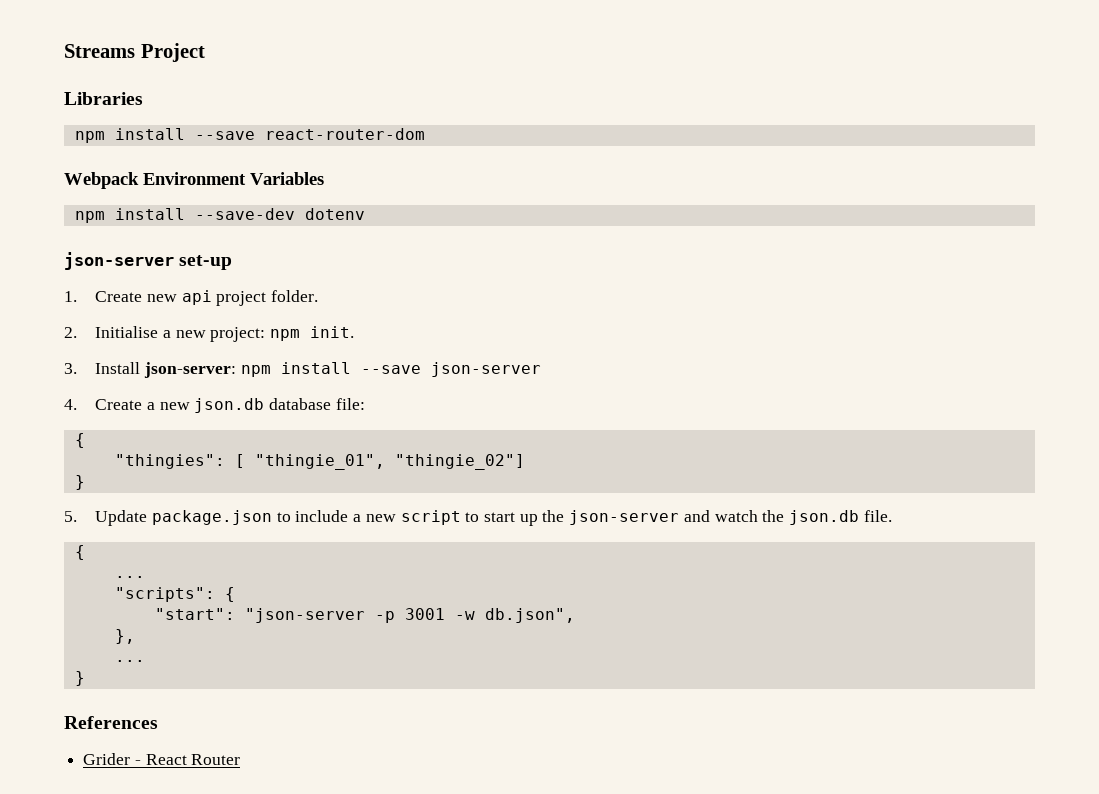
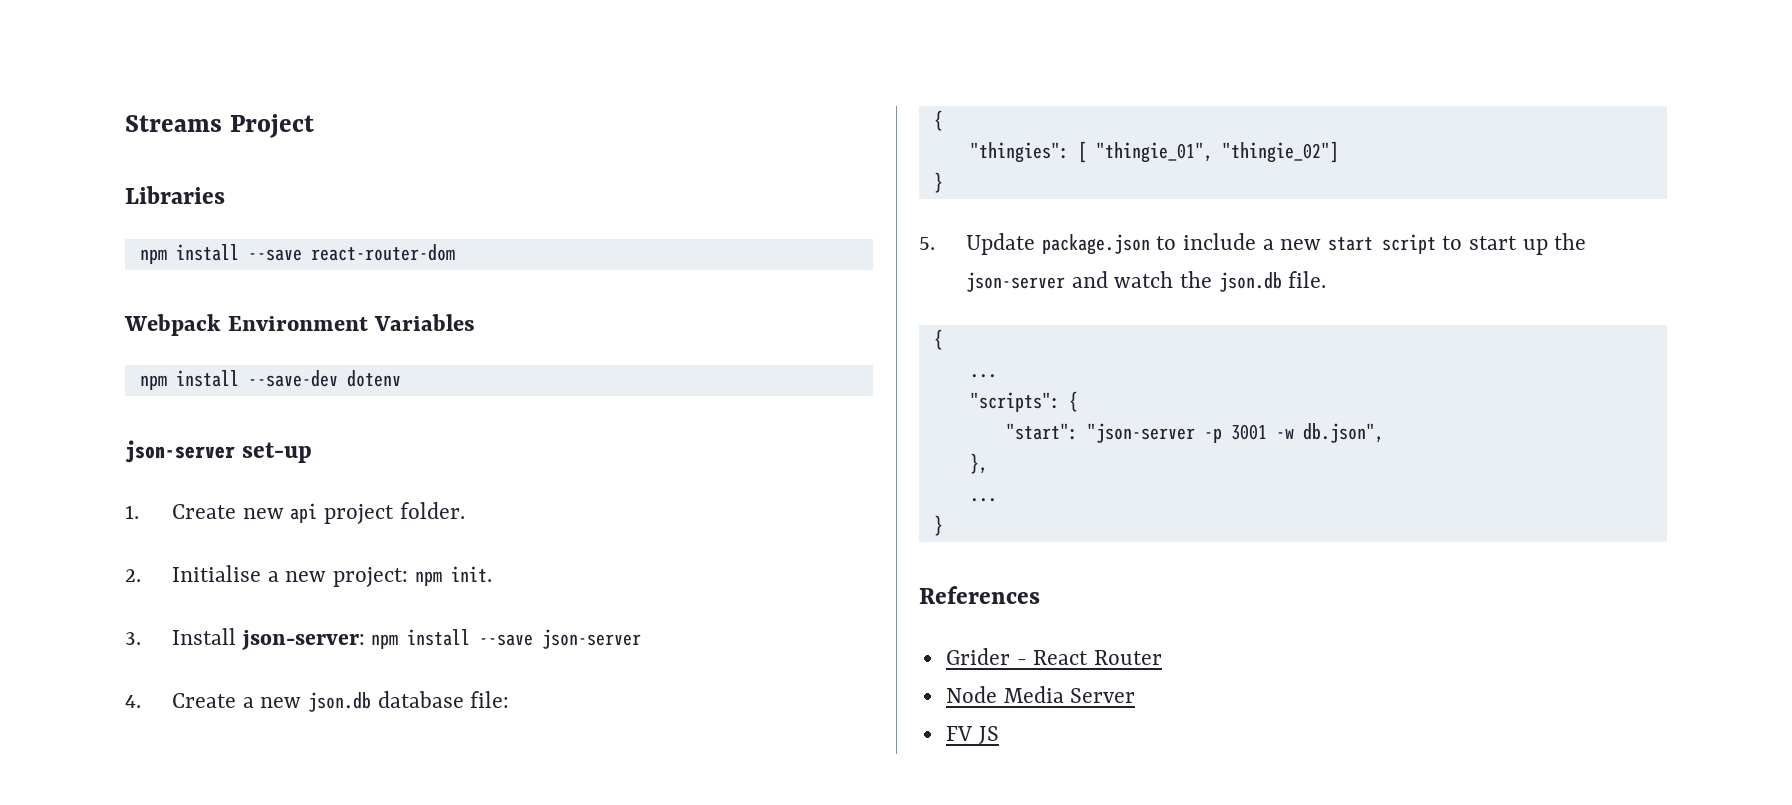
- 5. Update package.json to include a new script to start up the json-server and watch the json.db file.
+ 5. Update package.json to include a new start script to start up the json-server and watch the json.db file.
+ Node Media Server
+ FV JS

